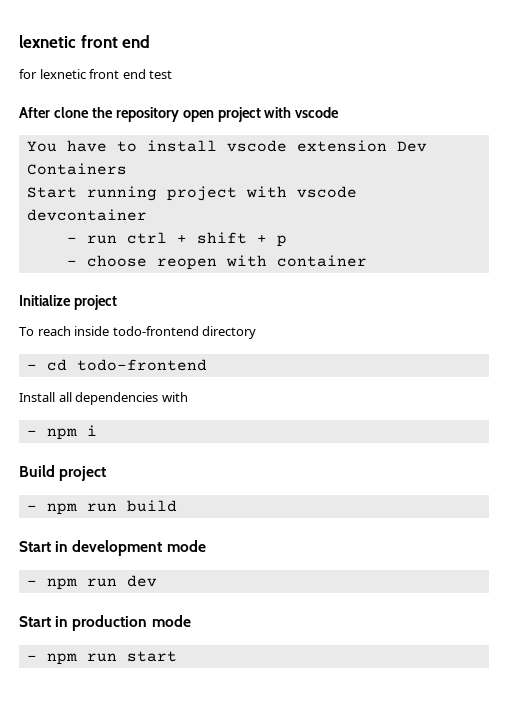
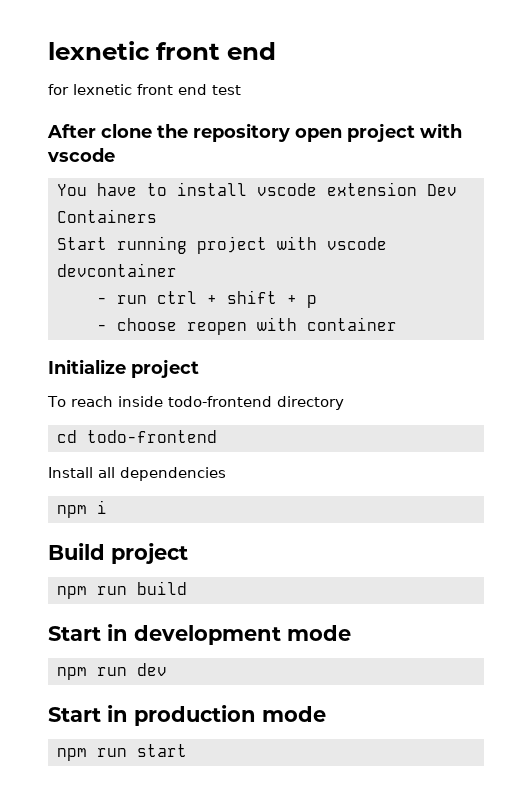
- - cd todo-frontend
+ cd todo-frontend
- Install all dependencies with
- - npm i
+ Install all dependencies
+ npm i
- - npm run build
+ npm run build
- - npm run dev
+ npm run dev
- - npm run start
+ npm run start

